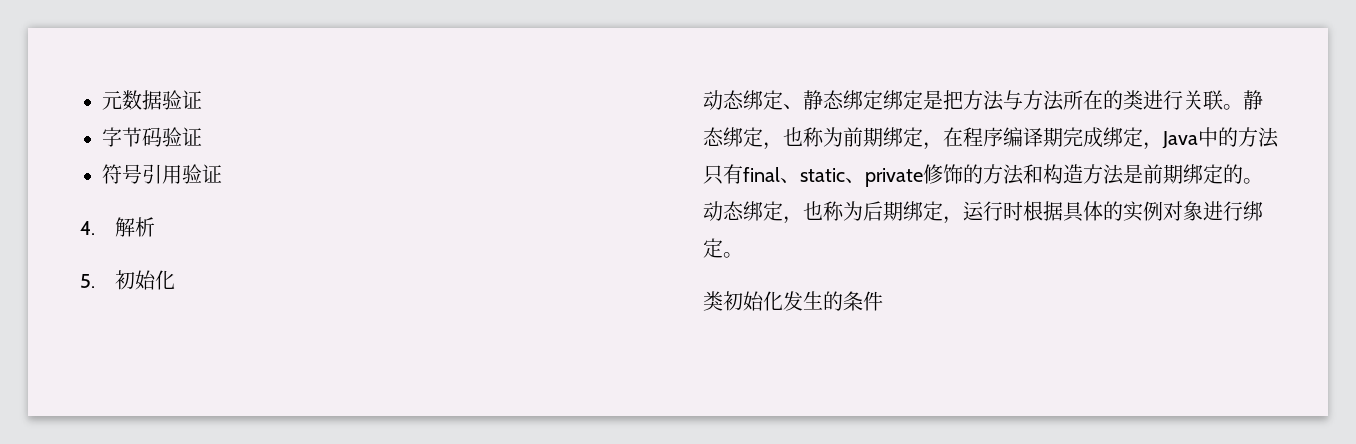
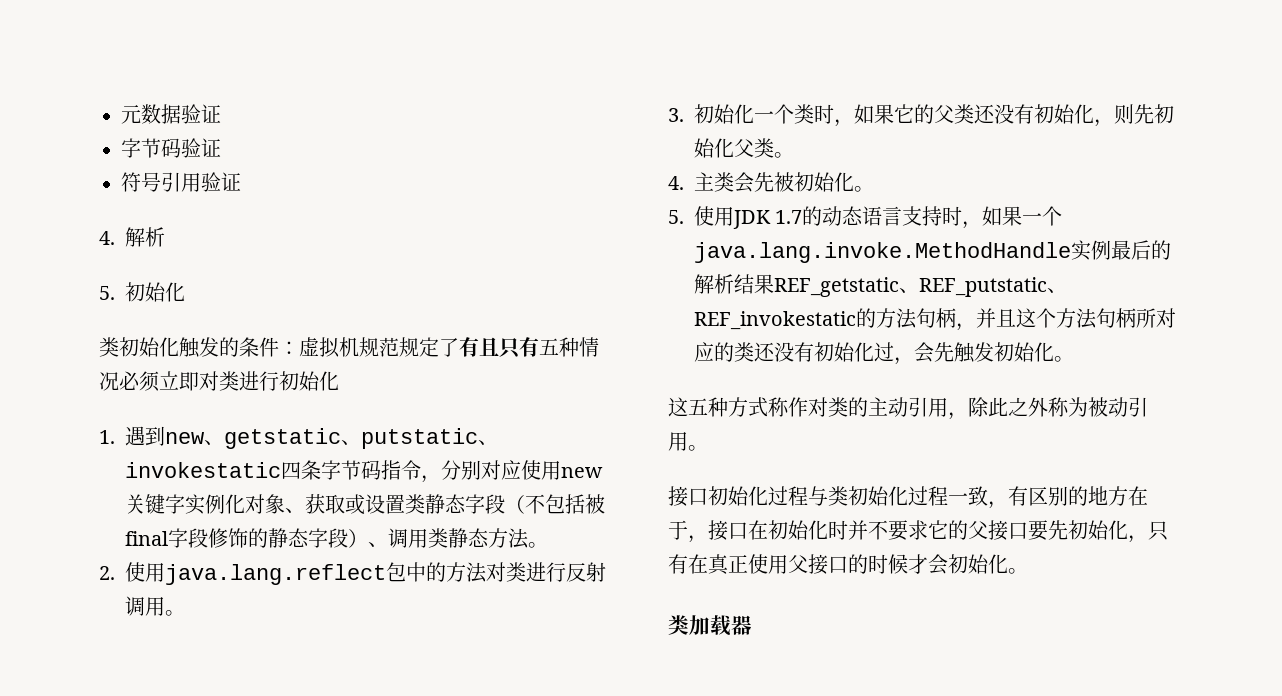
- 动态绑定、静态绑定绑定是把方法与方法所在的类进行关联。静态绑定，也称为前期绑定，在程序编译期完成绑定，Java中的方法只有final、static、private修饰的方法和构造方法是前期绑定的。动态绑定，也称为后期绑定，运行时根据具体的实例对象进行绑定。
- 类初始化发生的条件
+ 类初始化触发的条件：虚拟机规范规定了有且只有五种情况必须立即对类进行初始化
+ 1.遇到new、getstatic、putstatic、invokestatic四条字节码指令，分别对应使用new关键字实例化对象、获取或设置类静态字段（不包括被final字段修饰的静态字段）、调用类静态方法。
+ 2.使用java.lang.reflect包中的方法对类进行反射调用。
+ 3.初始化一个类时，如果它的父类还没有初始化，则先初始化父类。
+ 4.主类会先被初始化。
+ 5.使用JDK 1.7的动态语言支持时，如果一个java.lang.invoke.MethodHandle实例最后的解析结果REF_getstatic、REF_putstatic、REF_invokestatic的方法句柄，并且这个方法句柄所对应的类还没有初始化过，会先触发初始化。
+ 这五种方式称作对类的主动引用，除此之外称为被动引用。
+ 接口初始化过程与类初始化过程一致，有区别的地方在于，接口在初始化时并不要求它的父接口要先初始化，只有在真正使用父接口的时候才会初始化。
+ 类加载器

